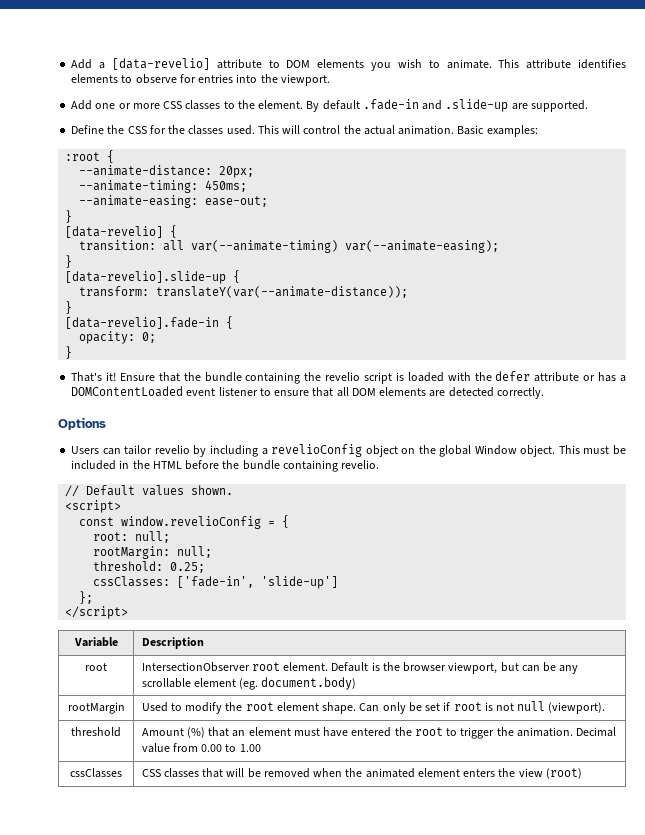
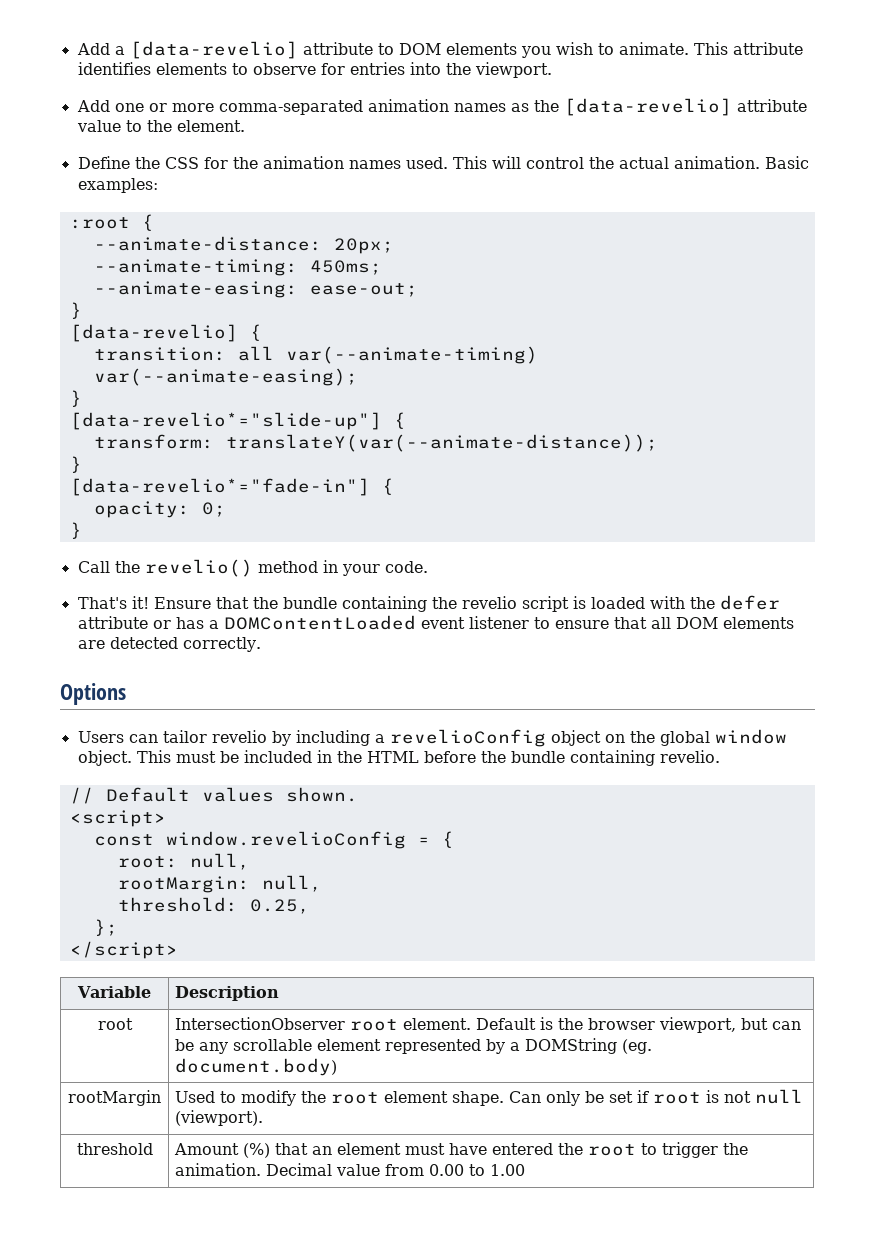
- Add one or more CSS classes to the element. By default .fade-in and .slide-up are supported.
+ Add one or more comma-separated animation names as the [data-revelio] attribute value to the element.
- Define the CSS for the classes used.
+ Define the CSS for the animation names used.
- [data-revelio].slide-up {
+ [data-revelio*="slide-up"] {
- [data-revelio].fade-in {
+ [data-revelio*="fade-in"] {
+ Call the revelio() method in your code.
- Users can tailor revelio by including a revelioConfig object on the global Window object.
+ Users can tailor revelio by including a revelioConfig object on the global window object.
- root: null;
+ root: null,
- rootMargin: null;
+ rootMargin: null,
- threshold: 0.25;
- cssClasses: ['fade-in', 'slide-up']
+ threshold: 0.25,
- root | IntersectionObserver root element. Default is the browser viewport, but can be any scrollable element (eg. document.body)
+ root | IntersectionObserver root element. Default is the browser viewport, but can be any scrollable element represented by a DOMString (eg. document.body)
- cssClasses | CSS classes that will be removed when the animated element enters the view (root)

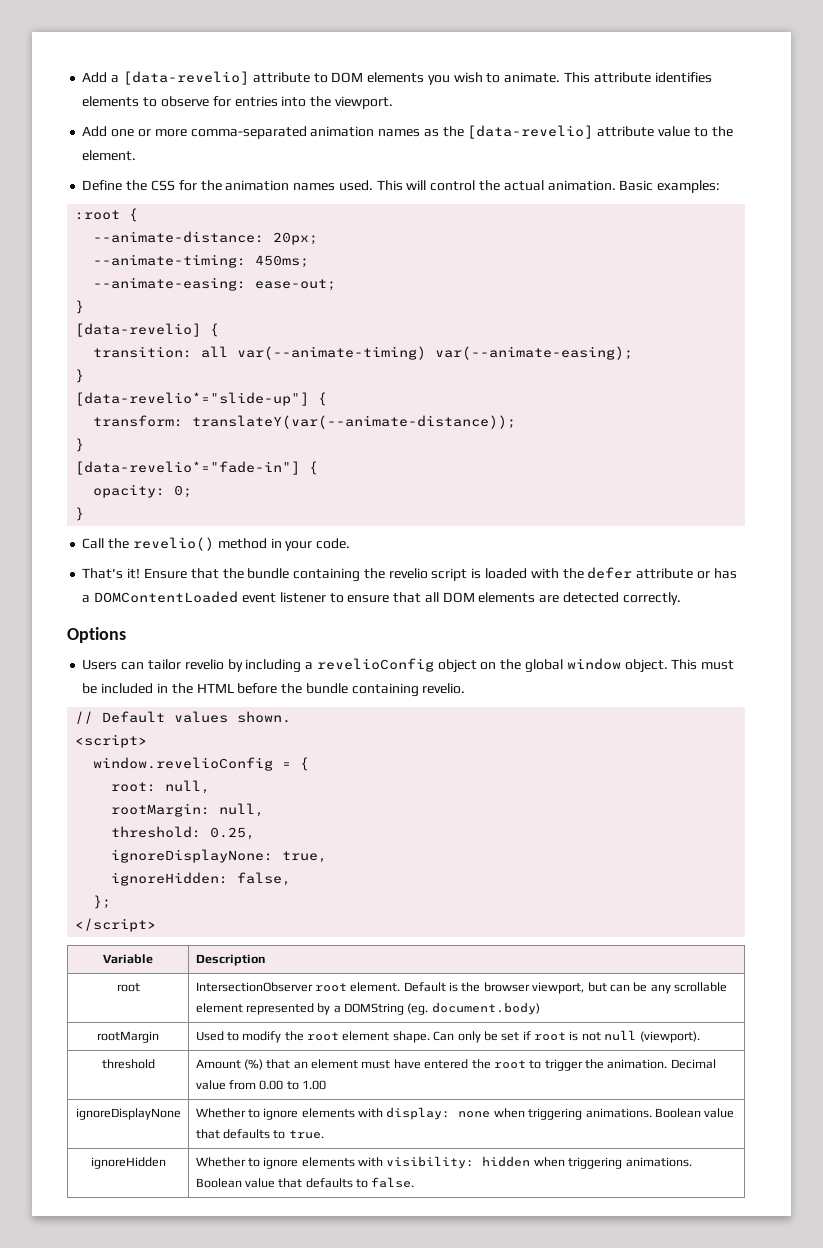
- const window.revelioConfig = {
+ window.revelioConfig = {
+ ignoreDisplayNone: true,
+ ignoreHidden: false,
+ ignoreDisplayNone | Whether to ignore elements with display: none when triggering animations. Boolean value that defaults to true.
+ ignoreHidden | Whether to ignore elements with visibility: hidden when triggering animations. Boolean value that defaults to false.

